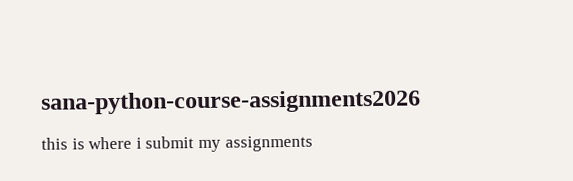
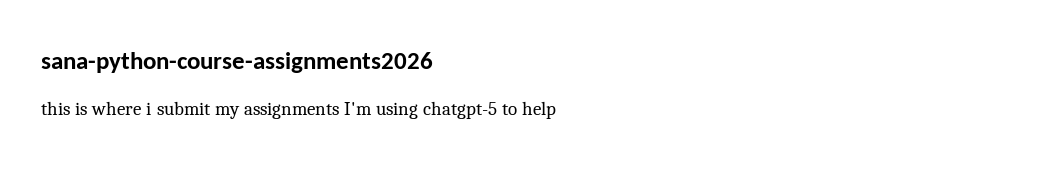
- this is where i submit my assignments
+ this is where i submit my assignments I'm using chatgpt-5 to help

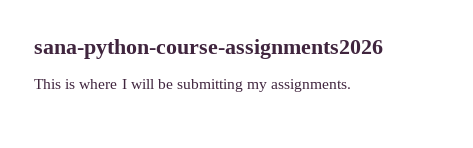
- this is where i submit my assignments I'm using chatgpt-5 to help
+ This is where I will be submitting my assignments.

